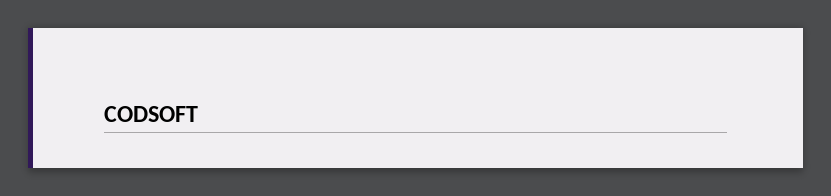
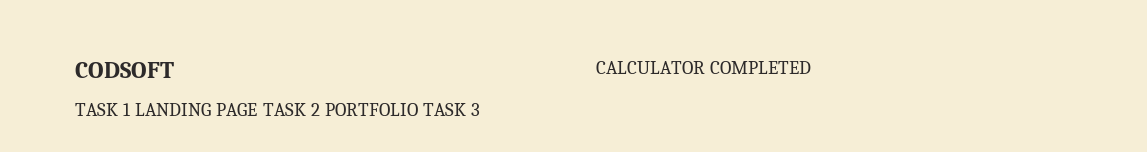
+ TASK 1 LANDING PAGE TASK 2 PORTFOLIO TASK 3 CALCULATOR COMPLETED

